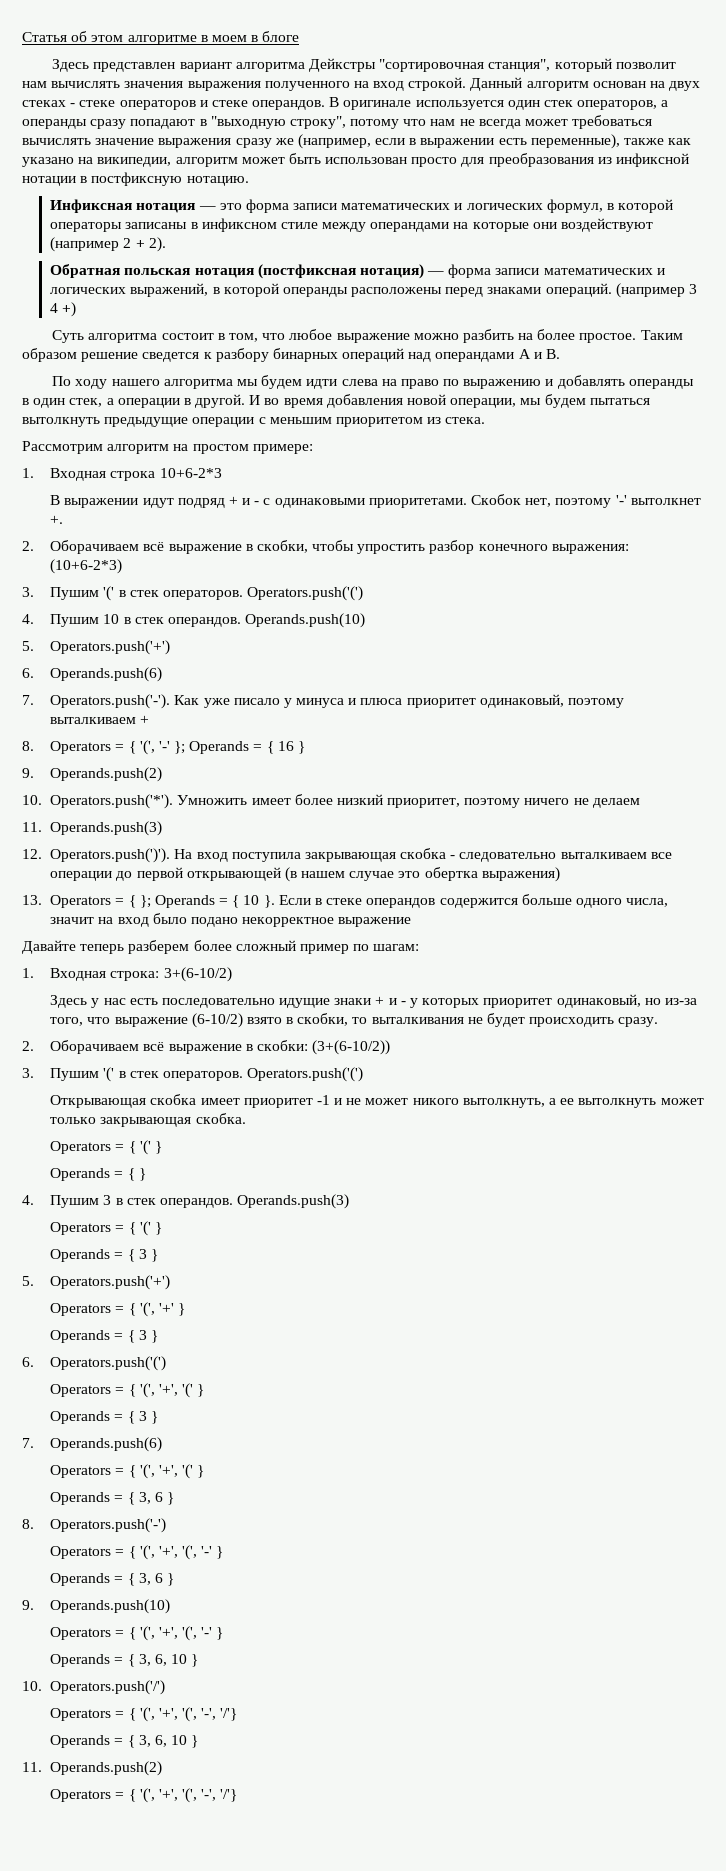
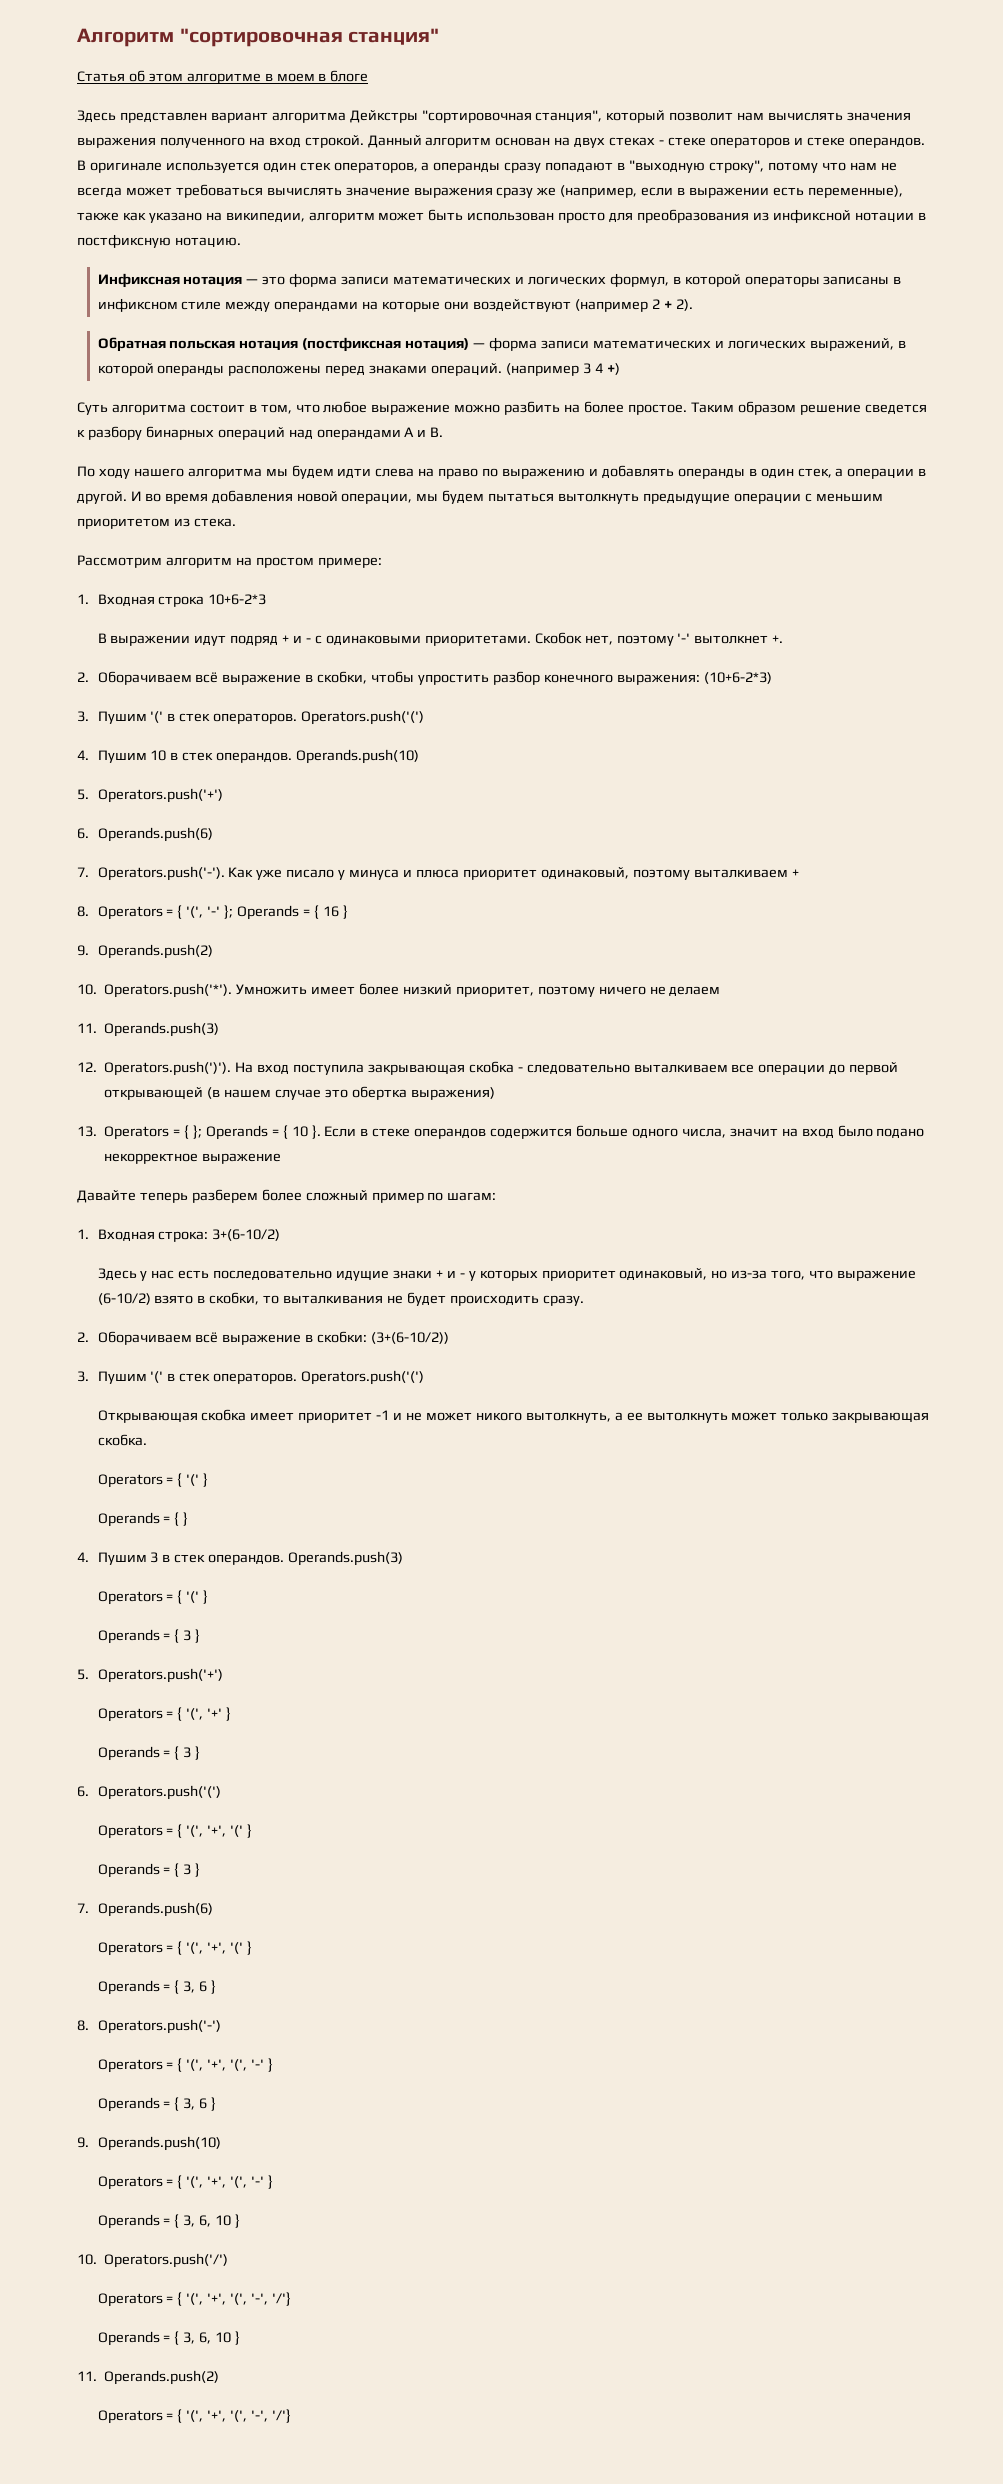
+ Алгоритм "сортировочная станция"

